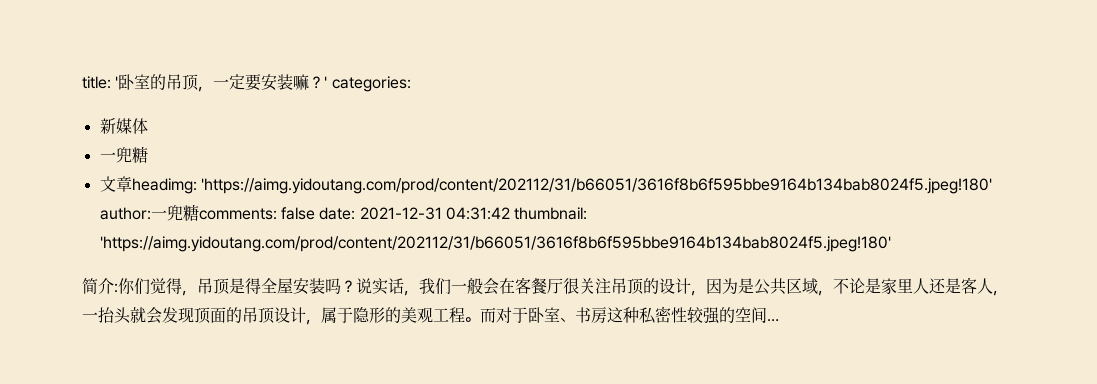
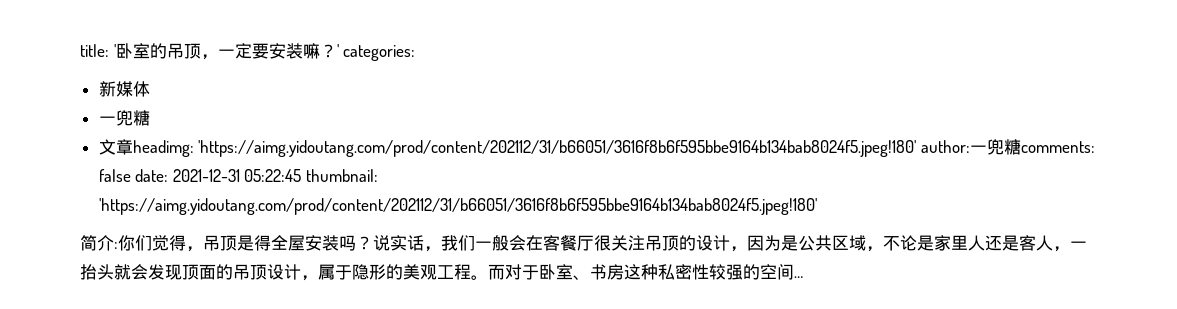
- 文章headimg: 'https://aimg.yidoutang.com/prod/content/202112/31/b66051/3616f8b6f595bbe9164b134bab8024f5.jpeg!180' author:一兜糖comments: false date: 2021-12-31 04:31:42 thumbnail: 'https://aimg.yidoutang.com/prod/content/202112/31/b66051/3616f8b6f595bbe9164b134bab8024f5.jpeg!180'
+ 文章headimg: 'https://aimg.yidoutang.com/prod/content/202112/31/b66051/3616f8b6f595bbe9164b134bab8024f5.jpeg!180' author:一兜糖comments: false date: 2021-12-31 05:22:45 thumbnail: 'https://aimg.yidoutang.com/prod/content/202112/31/b66051/3616f8b6f595bbe9164b134bab8024f5.jpeg!180'

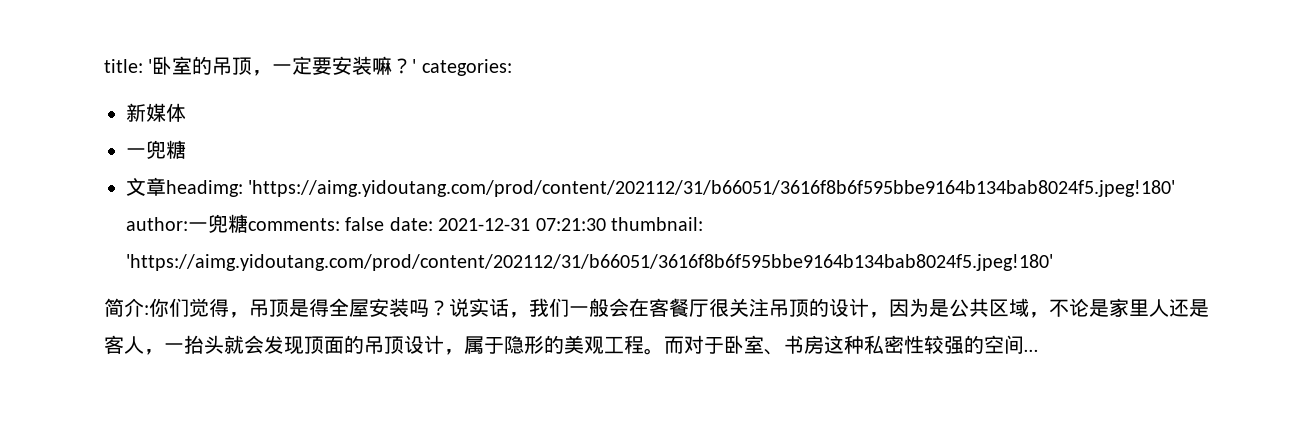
- 文章headimg: 'https://aimg.yidoutang.com/prod/content/202112/31/b66051/3616f8b6f595bbe9164b134bab8024f5.jpeg!180' author:一兜糖comments: false date: 2021-12-31 05:22:45 thumbnail: 'https://aimg.yidoutang.com/prod/content/202112/31/b66051/3616f8b6f595bbe9164b134bab8024f5.jpeg!180'
+ 文章headimg: 'https://aimg.yidoutang.com/prod/content/202112/31/b66051/3616f8b6f595bbe9164b134bab8024f5.jpeg!180' author:一兜糖comments: false date: 2021-12-31 07:21:30 thumbnail: 'https://aimg.yidoutang.com/prod/content/202112/31/b66051/3616f8b6f595bbe9164b134bab8024f5.jpeg!180'

